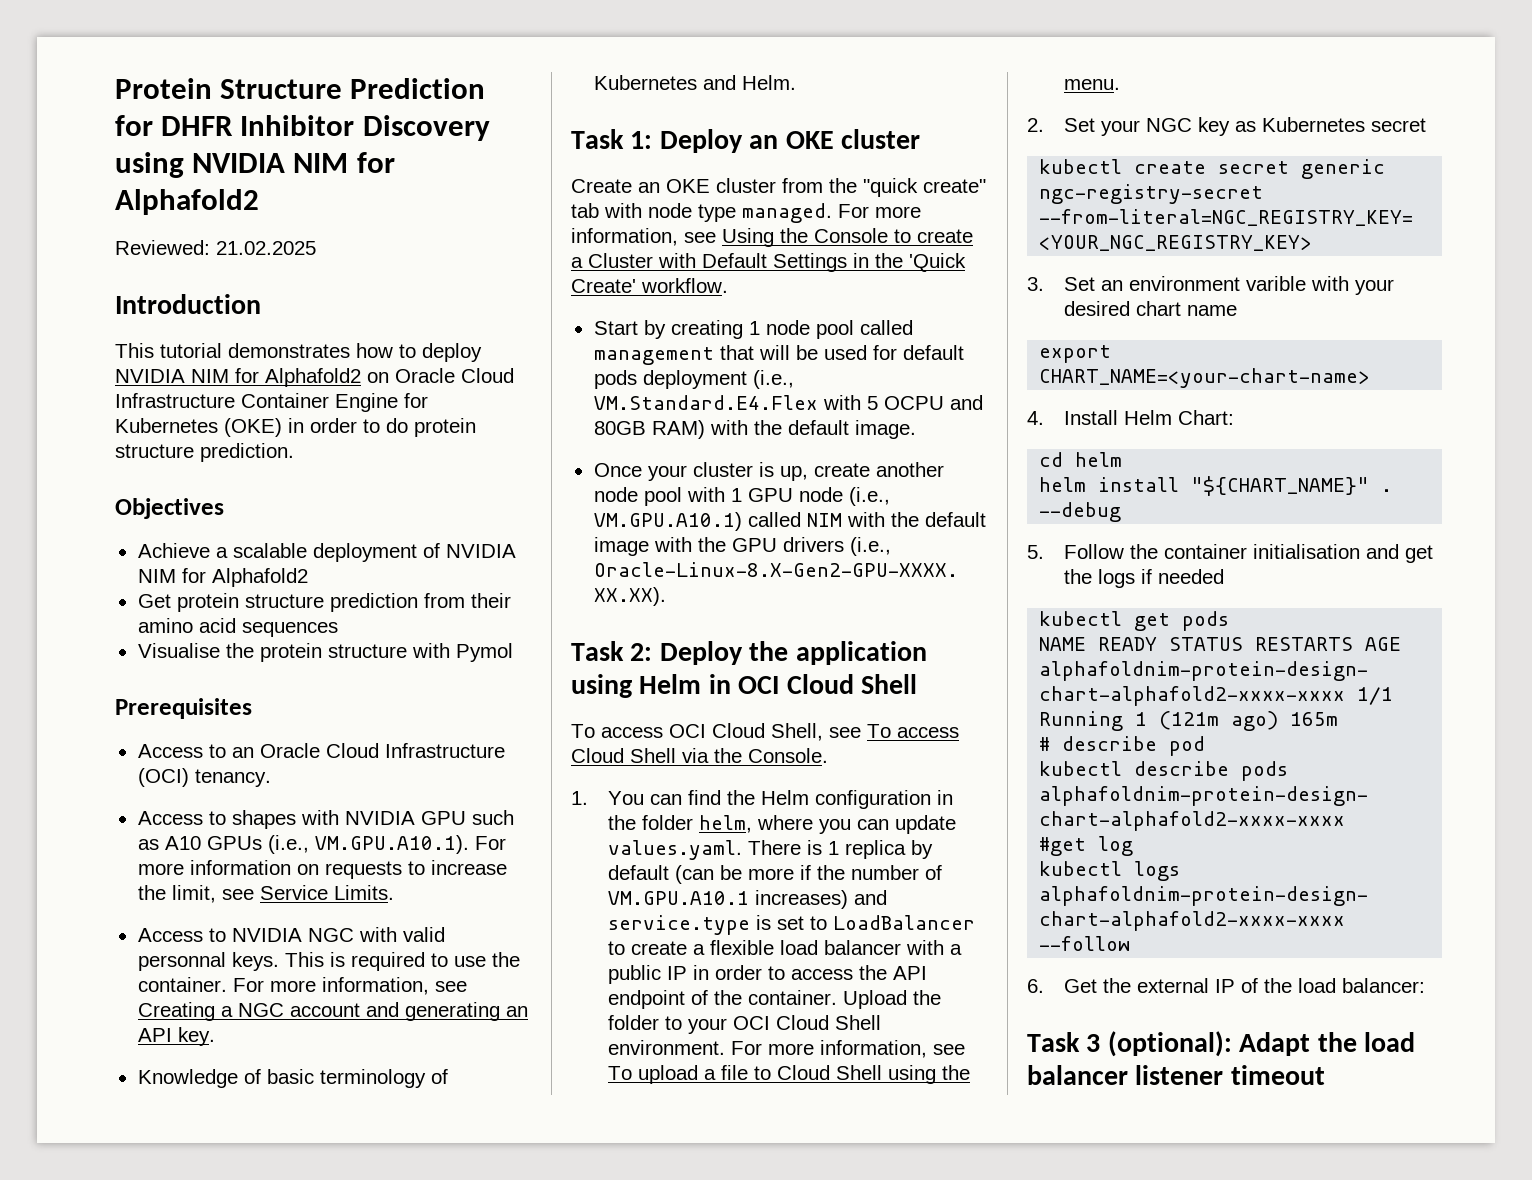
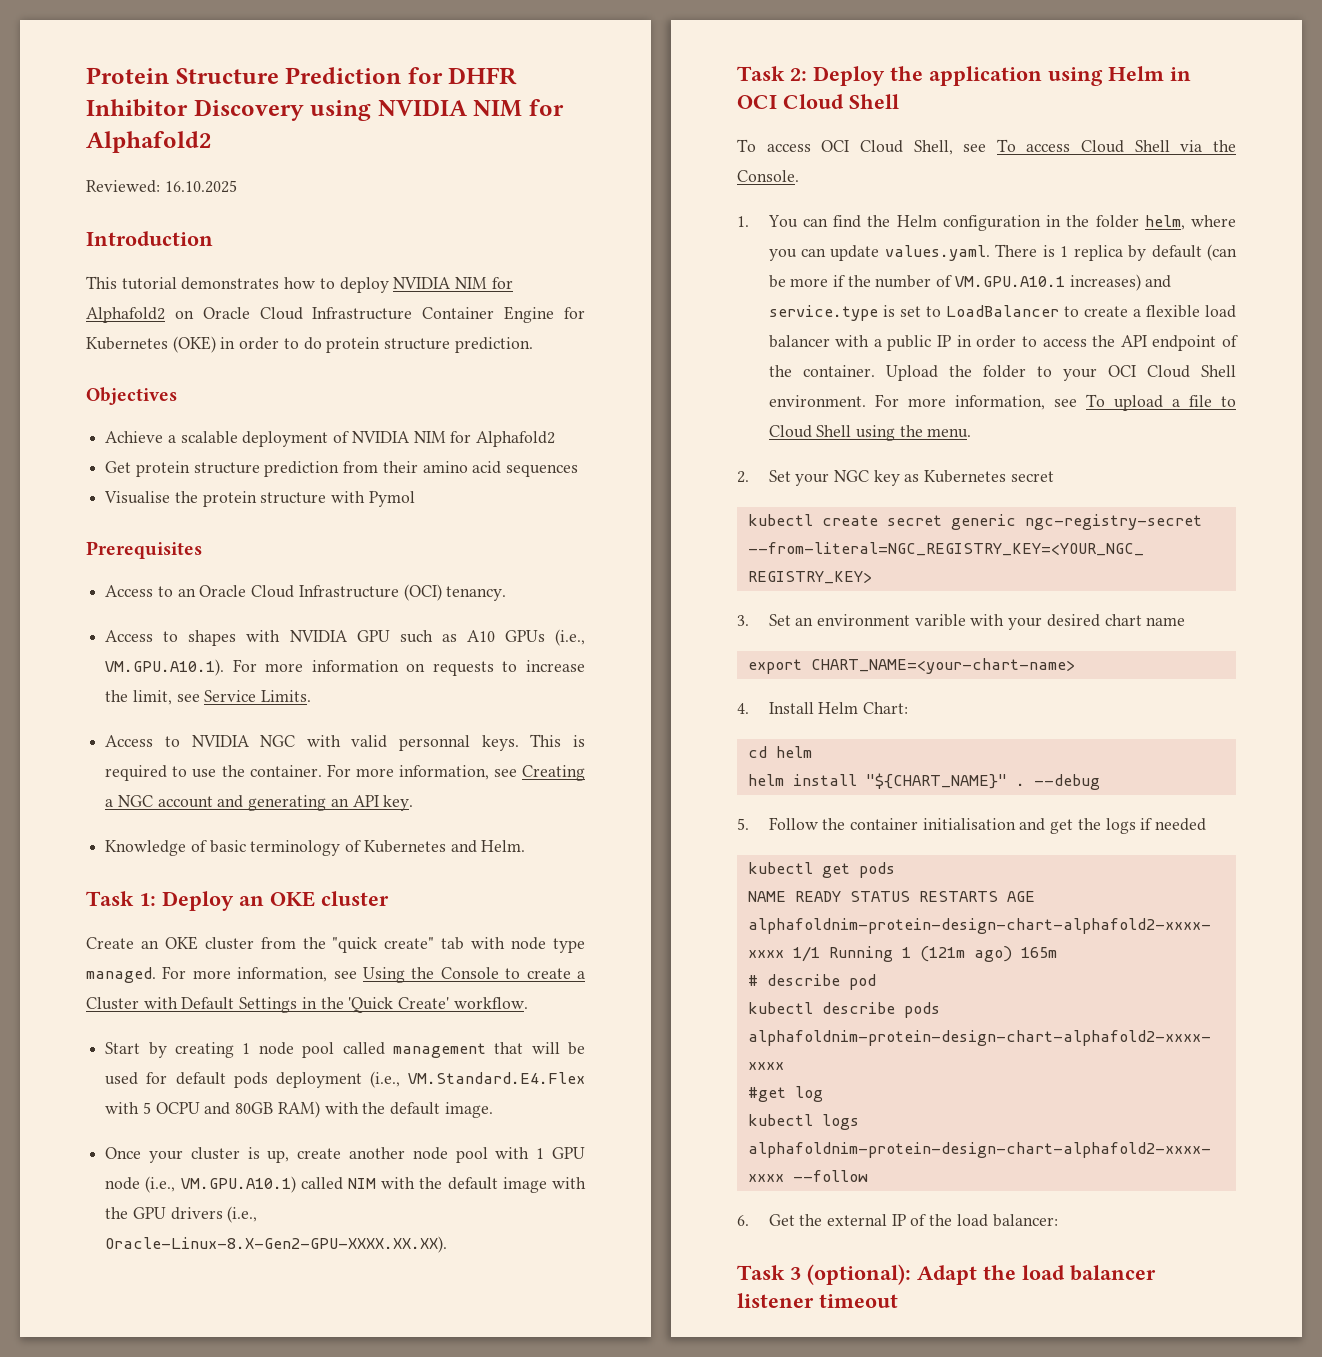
- Reviewed: 21.02.2025
+ Reviewed: 16.10.2025

